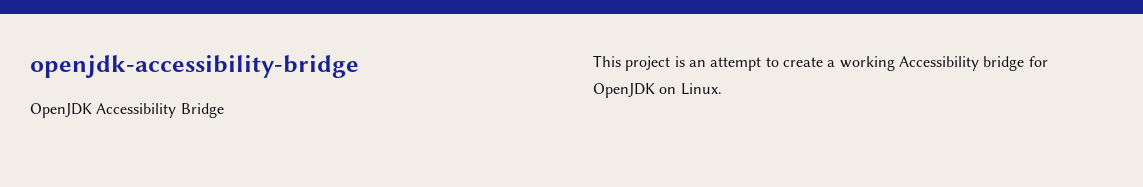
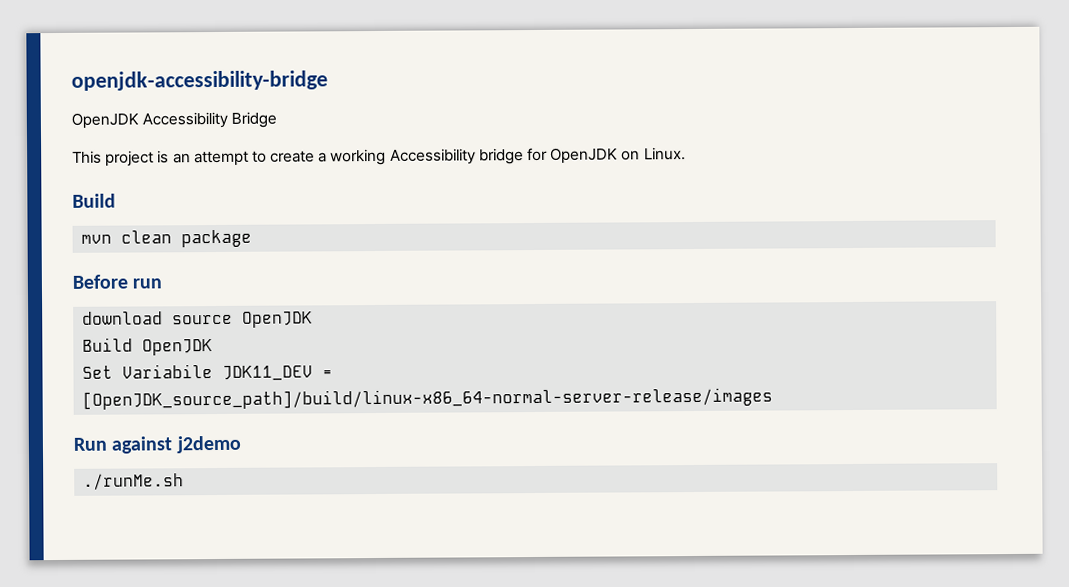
  This project is an attempt to create a working Accessibility bridge for OpenJDK on Linux.
+ Build
+ mvn clean package
+ Before run
+ download source OpenJDK
+ Build OpenJDK
+ Set Variabile JDK11_DEV = [OpenJDK_source_path]/build/linux-x86_64-normal-server-release/images
+ Run against j2demo
+ ./runMe.sh

